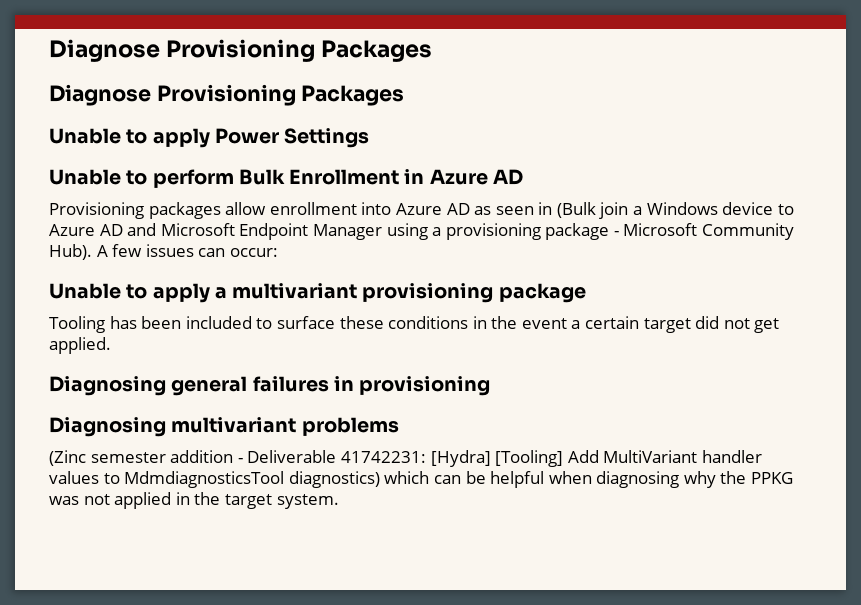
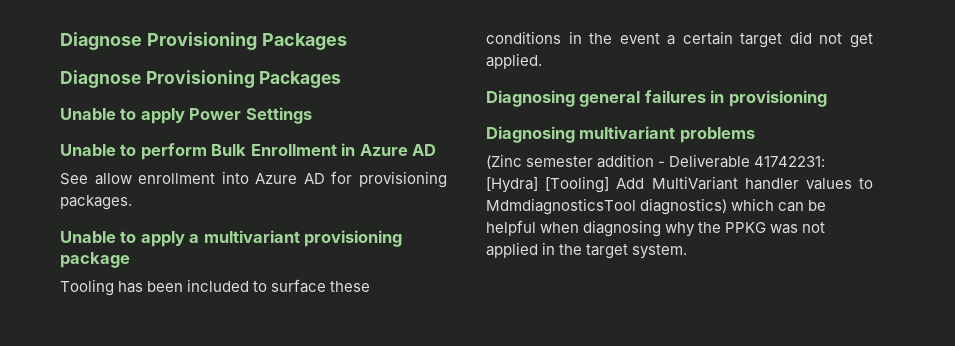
- Provisioning packages allow enrollment into Azure AD as seen in (Bulk join a Windows device to Azure AD and Microsoft Endpoint Manager using a provisioning package - Microsoft Community Hub). A few issues can occur:
+ See allow enrollment into Azure AD for provisioning packages.

